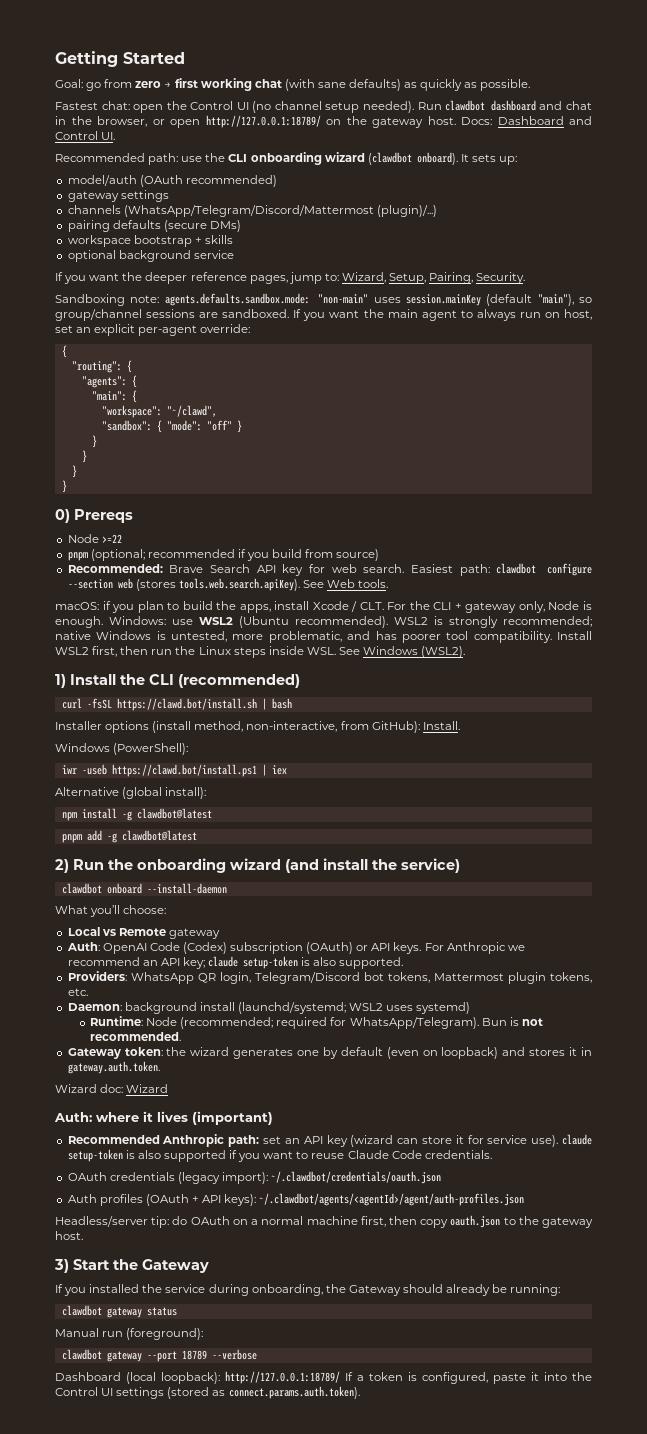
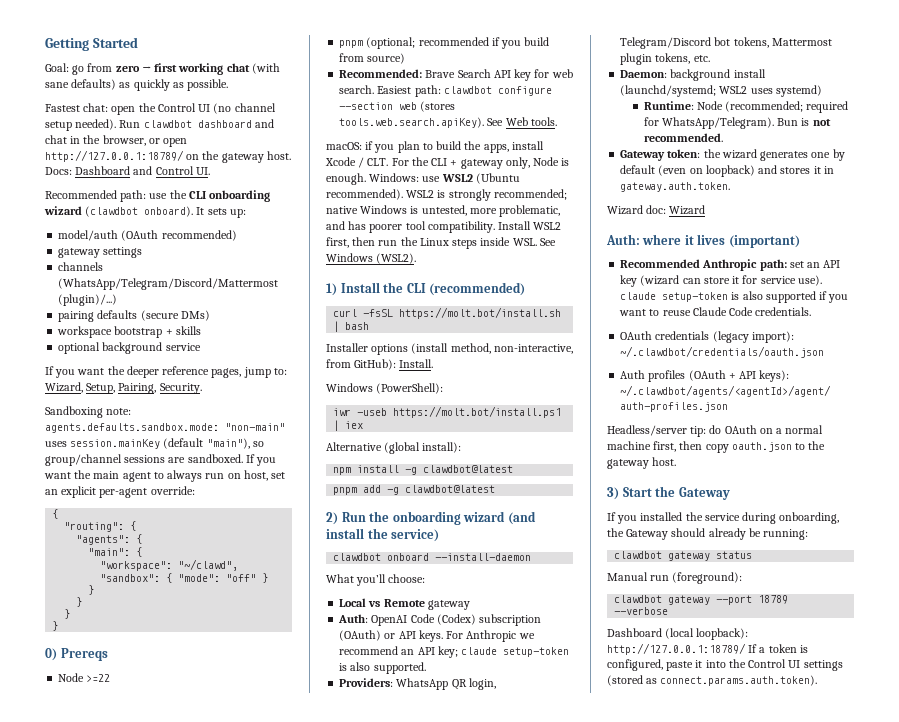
- curl -fsSL https://clawd.bot/install.sh | bash
+ curl -fsSL https://molt.bot/install.sh | bash
- iwr -useb https://clawd.bot/install.ps1 | iex
+ iwr -useb https://molt.bot/install.ps1 | iex

